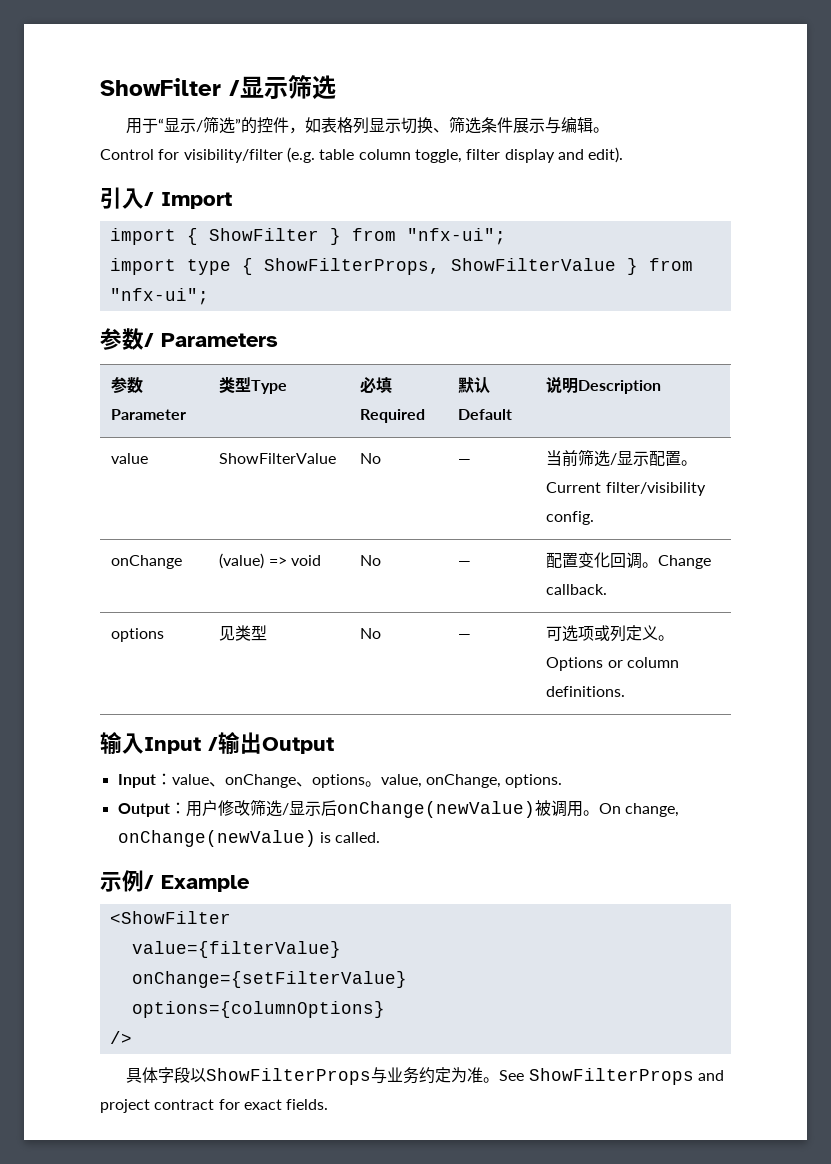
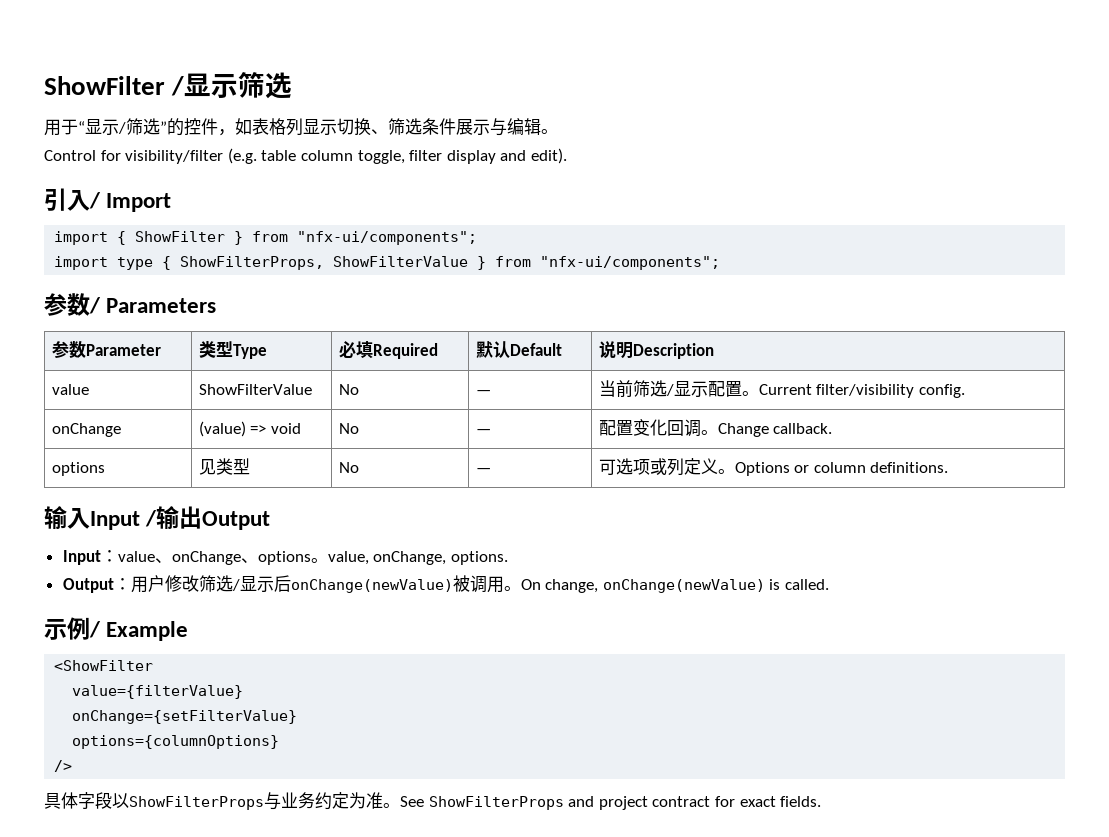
- import { ShowFilter } from "nfx-ui";
+ import { ShowFilter } from "nfx-ui/components";
- import type { ShowFilterProps, ShowFilterValue } from "nfx-ui";
+ import type { ShowFilterProps, ShowFilterValue } from "nfx-ui/components";

